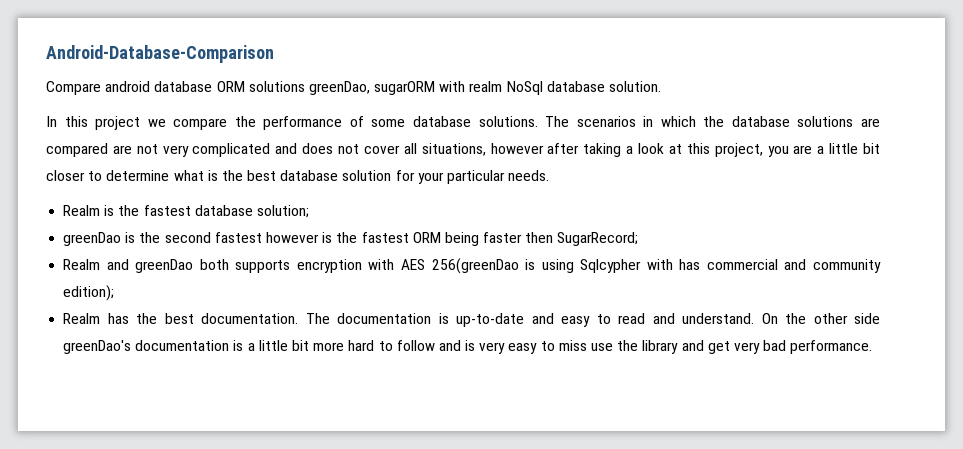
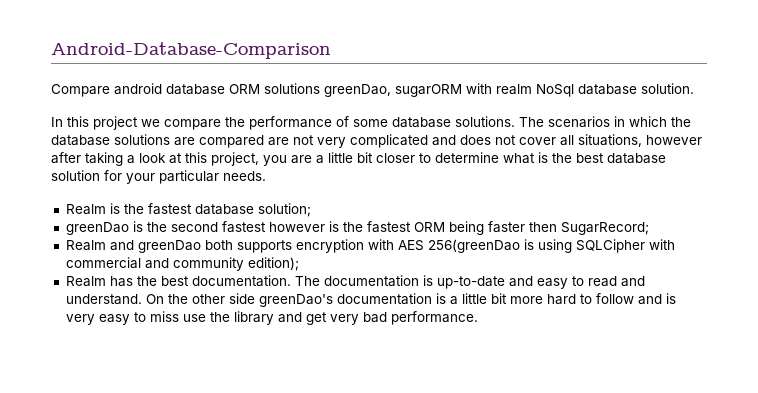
- Realm and greenDao both supports encryption with AES 256(greenDao is using Sqlcypher with has commercial and community edition);
+ Realm and greenDao both supports encryption with AES 256(greenDao is using SQLCipher with commercial and community edition);

